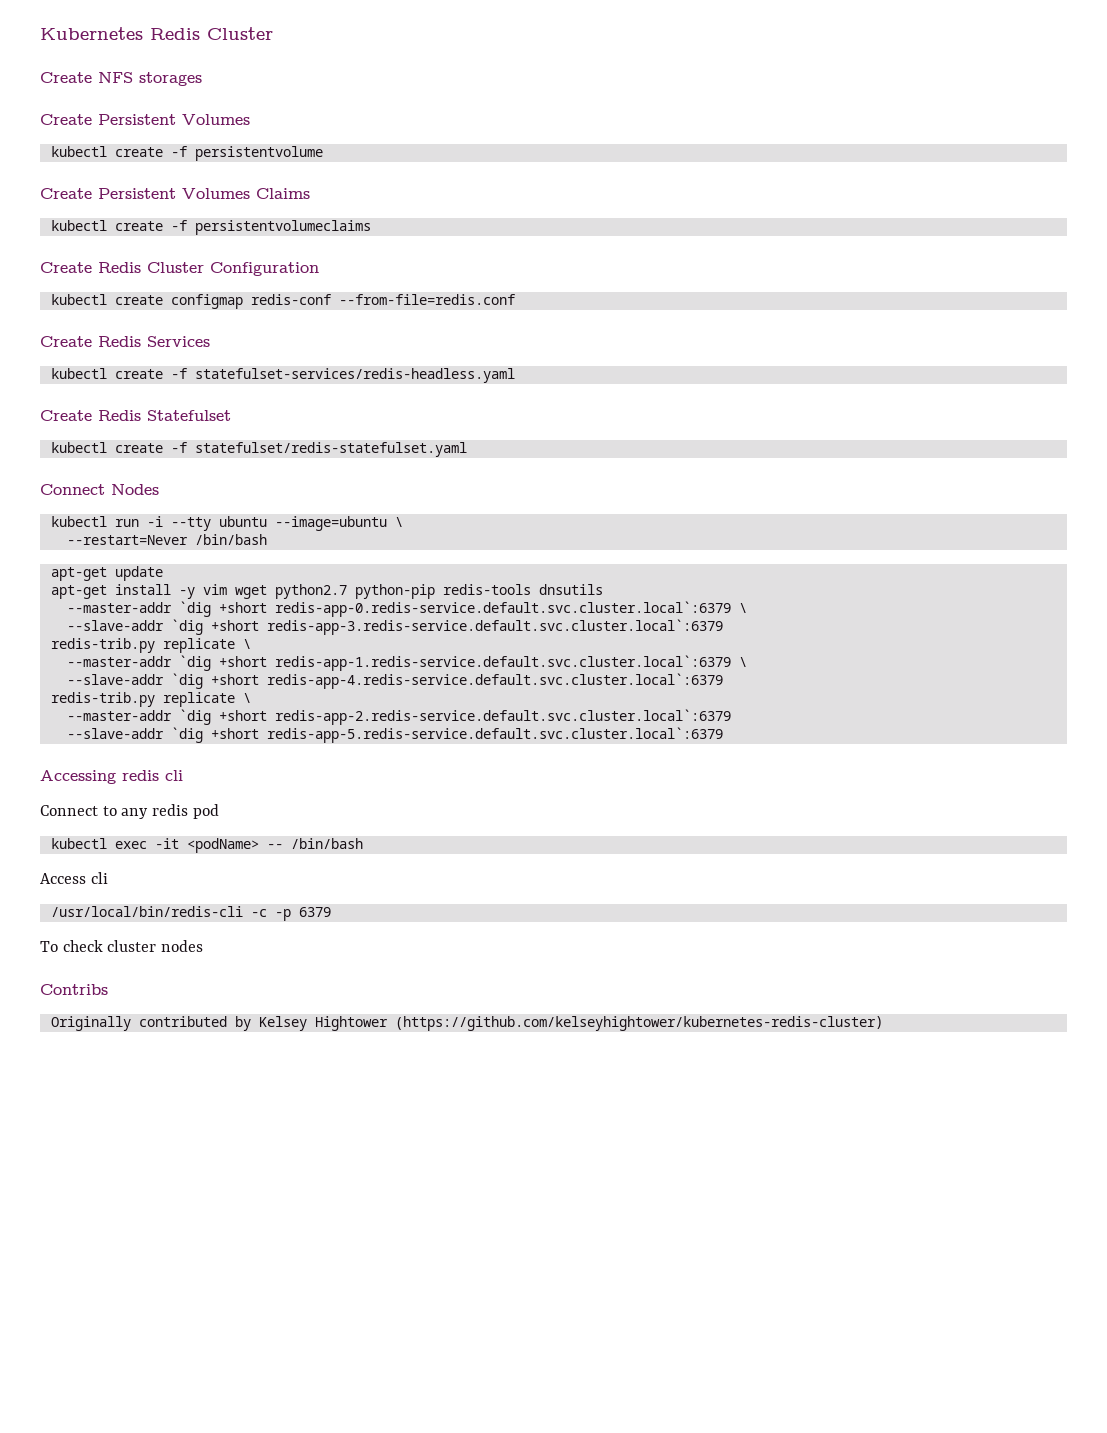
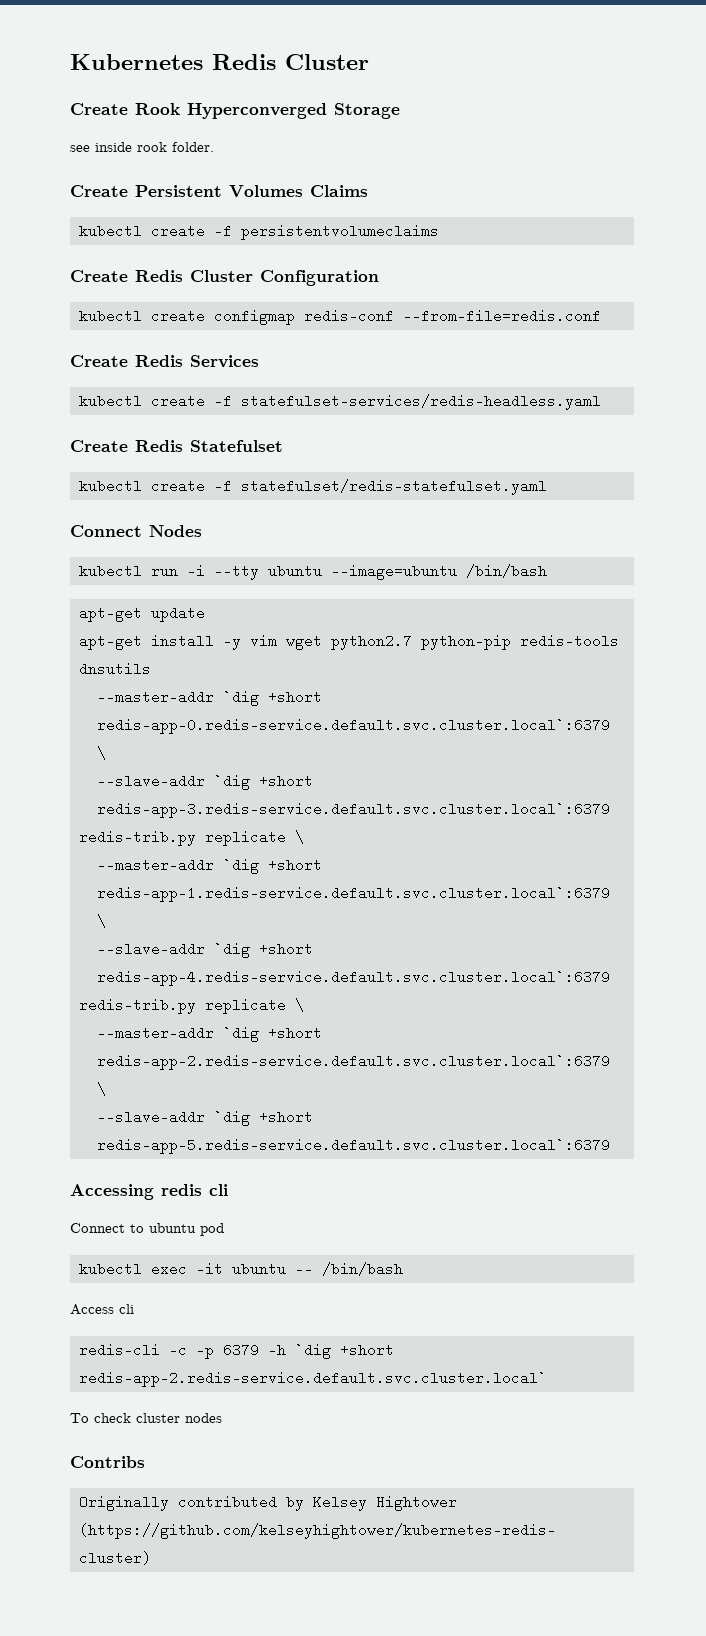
- Create NFS storages
- Create Persistent Volumes
- kubectl create -f persistentvolume
+ Create Rook Hyperconverged Storage
+ see inside rook folder.
- kubectl run -i --tty ubuntu --image=ubuntu \
- --restart=Never /bin/bash
+ kubectl run -i --tty ubuntu --image=ubuntu /bin/bash
- --master-addr `dig +short redis-app-2.redis-service.default.svc.cluster.local`:6379
+ --master-addr `dig +short redis-app-2.redis-service.default.svc.cluster.local`:6379 \
- Connect to any redis pod
+ Connect to ubuntu pod
- kubectl exec -it <podName> -- /bin/bash
+ kubectl exec -it ubuntu -- /bin/bash
- /usr/local/bin/redis-cli -c -p 6379
+ redis-cli -c -p 6379 -h `dig +short redis-app-2.redis-service.default.svc.cluster.local`

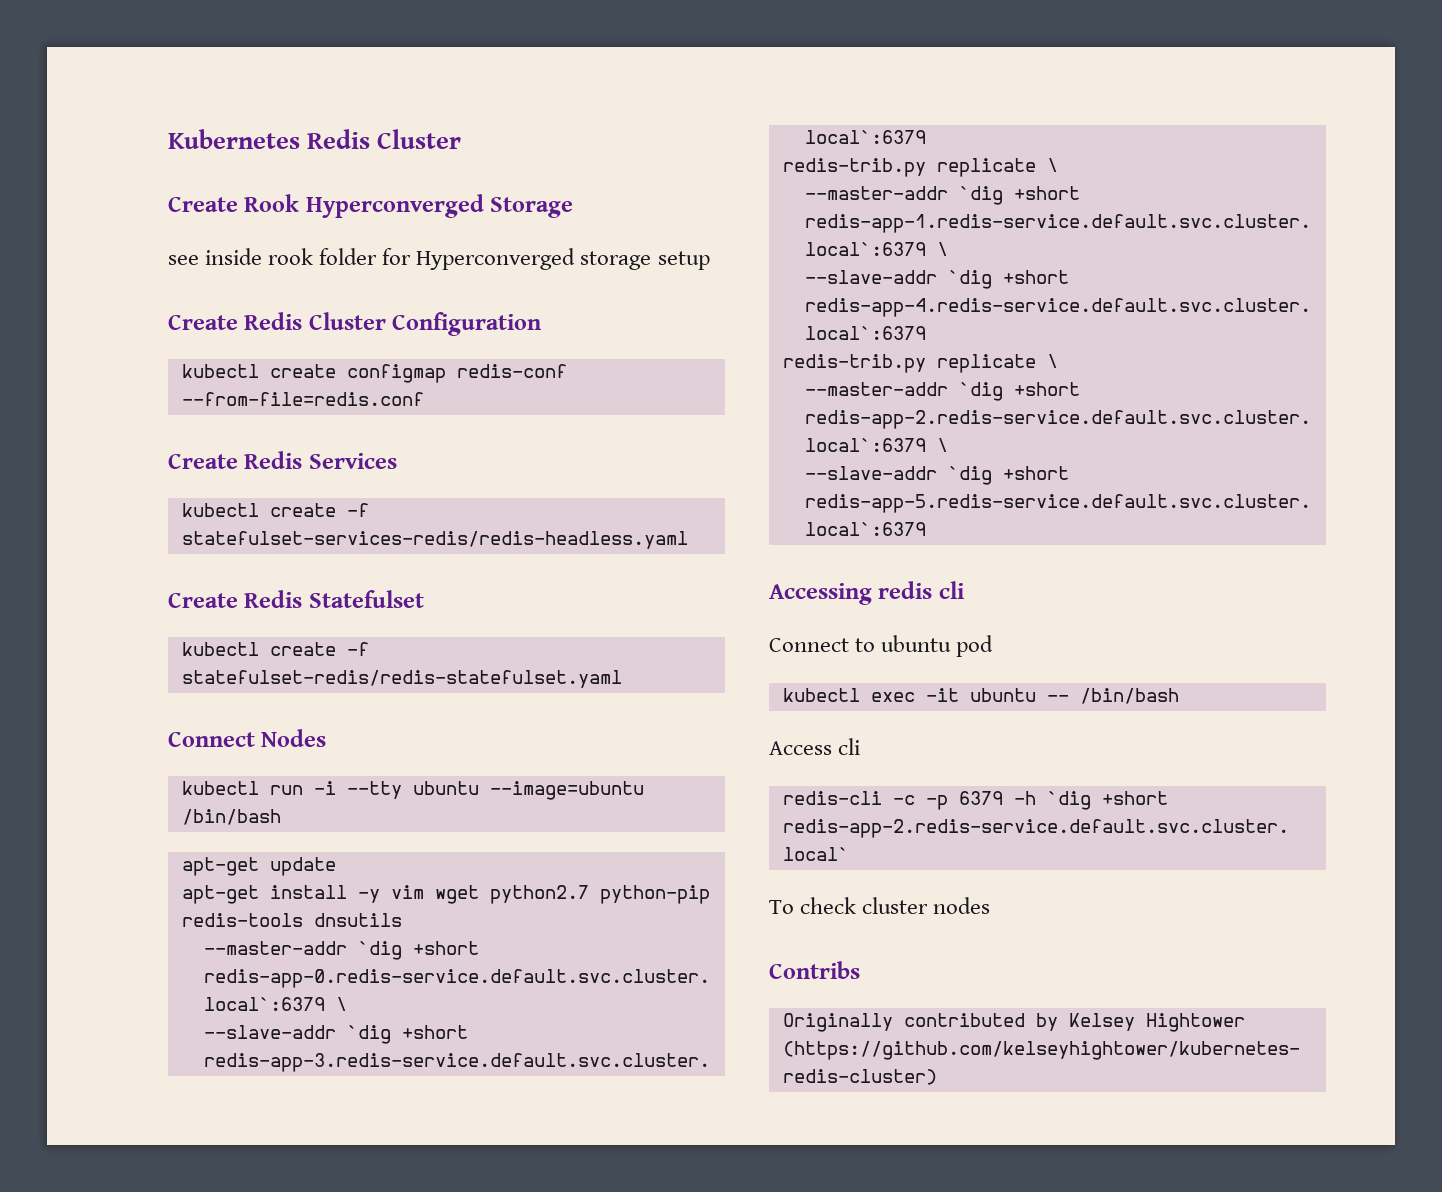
- see inside rook folder.
- Create Persistent Volumes Claims
- kubectl create -f persistentvolumeclaims
+ see inside rook folder for Hyperconverged storage setup
- kubectl create -f statefulset-services/redis-headless.yaml
+ kubectl create -f statefulset-services-redis/redis-headless.yaml
- kubectl create -f statefulset/redis-statefulset.yaml
+ kubectl create -f statefulset-redis/redis-statefulset.yaml

